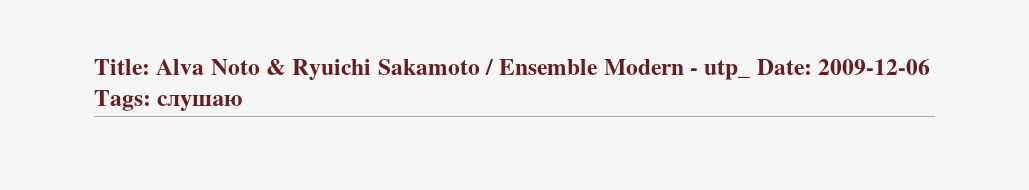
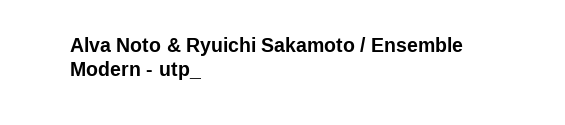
- Title: Alva Noto & Ryuichi Sakamoto / Ensemble Modern - utp_ Date: 2009-12-06 Tags: слушаю
+ Alva Noto & Ryuichi Sakamoto / Ensemble Modern - utp_

